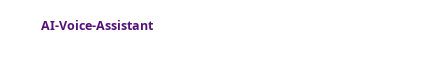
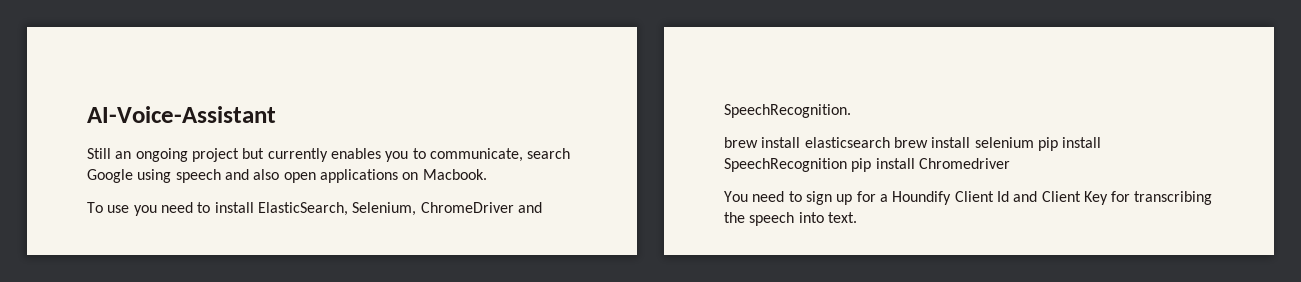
+ Still an ongoing project but currently enables you to communicate, search Google using speech and also open applications on Macbook.
+ To use you need to install ElasticSearch, Selenium, ChromeDriver and SpeechRecognition.
+ brew install elasticsearch brew install selenium pip install SpeechRecognition pip install Chromedriver
+ You need to sign up for a Houndify Client Id and Client Key for transcribing the speech into text.

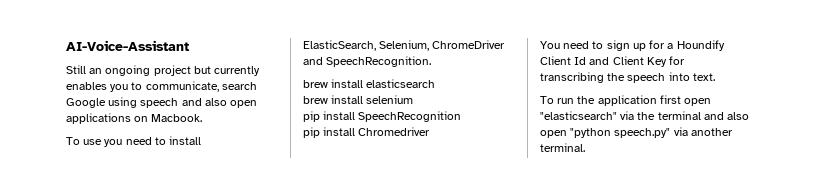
- brew install elasticsearch brew install selenium pip install SpeechRecognition pip install Chromedriver
+ brew install elasticsearch
+ brew install selenium
+ pip install SpeechRecognition
+ pip install Chromedriver
+ To run the application first open "elasticsearch" via the terminal and also open "python speech.py" via another terminal.

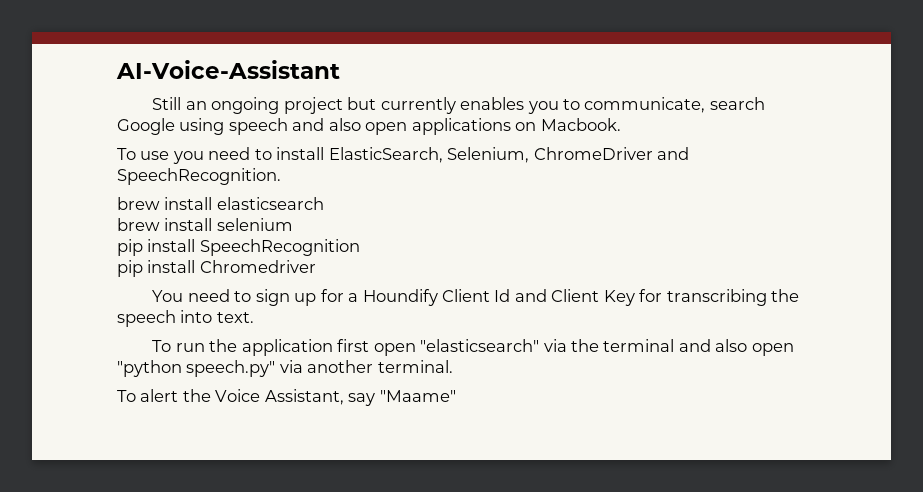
+ To alert the Voice Assistant, say "Maame"

